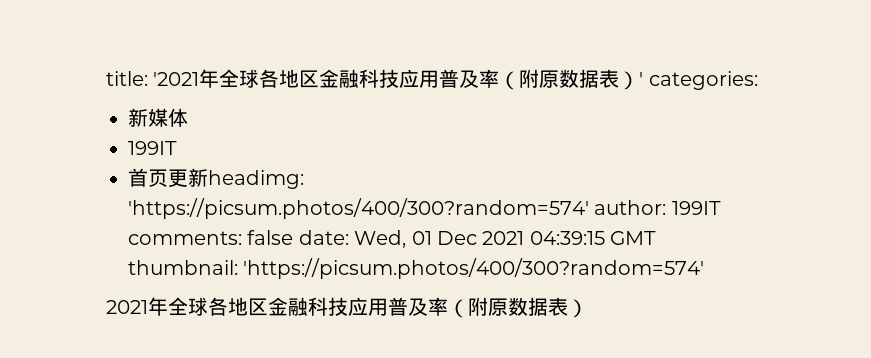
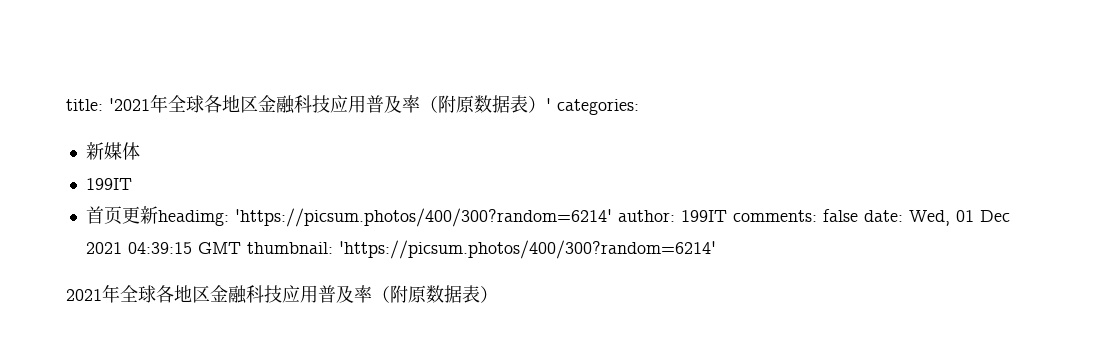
- 首页更新headimg: 'https://picsum.photos/400/300?random=574' author: 199IT comments: false date: Wed, 01 Dec 2021 04:39:15 GMT thumbnail: 'https://picsum.photos/400/300?random=574'
+ 首页更新headimg: 'https://picsum.photos/400/300?random=6214' author: 199IT comments: false date: Wed, 01 Dec 2021 04:39:15 GMT thumbnail: 'https://picsum.photos/400/300?random=6214'

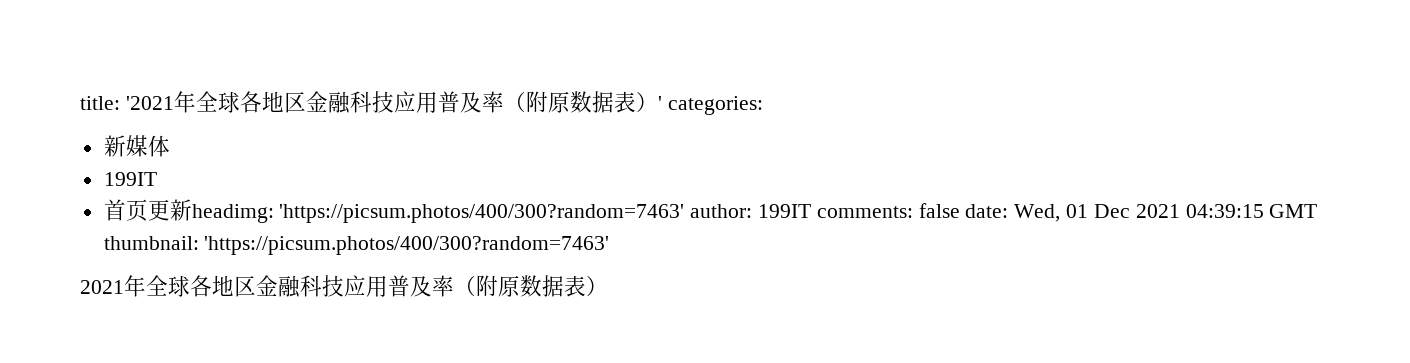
- 首页更新headimg: 'https://picsum.photos/400/300?random=6214' author: 199IT comments: false date: Wed, 01 Dec 2021 04:39:15 GMT thumbnail: 'https://picsum.photos/400/300?random=6214'
+ 首页更新headimg: 'https://picsum.photos/400/300?random=7463' author: 199IT comments: false date: Wed, 01 Dec 2021 04:39:15 GMT thumbnail: 'https://picsum.photos/400/300?random=7463'

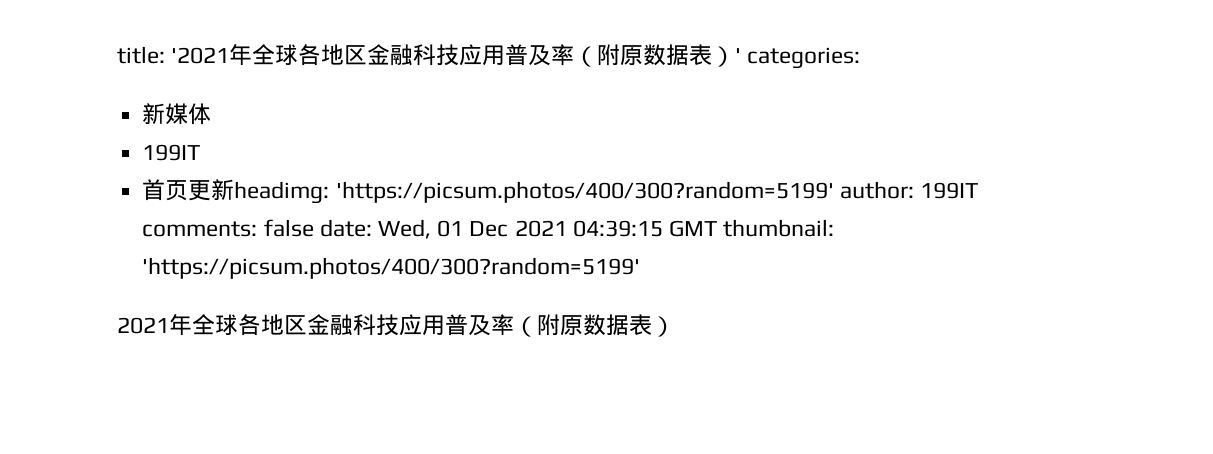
- 首页更新headimg: 'https://picsum.photos/400/300?random=7463' author: 199IT comments: false date: Wed, 01 Dec 2021 04:39:15 GMT thumbnail: 'https://picsum.photos/400/300?random=7463'
+ 首页更新headimg: 'https://picsum.photos/400/300?random=5199' author: 199IT comments: false date: Wed, 01 Dec 2021 04:39:15 GMT thumbnail: 'https://picsum.photos/400/300?random=5199'

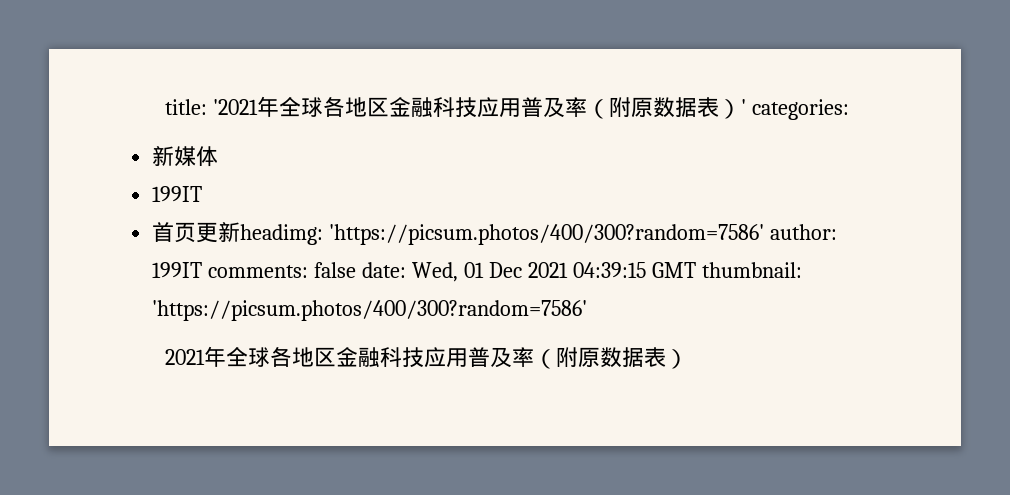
- 首页更新headimg: 'https://picsum.photos/400/300?random=5199' author: 199IT comments: false date: Wed, 01 Dec 2021 04:39:15 GMT thumbnail: 'https://picsum.photos/400/300?random=5199'
+ 首页更新headimg: 'https://picsum.photos/400/300?random=7586' author: 199IT comments: false date: Wed, 01 Dec 2021 04:39:15 GMT thumbnail: 'https://picsum.photos/400/300?random=7586'

